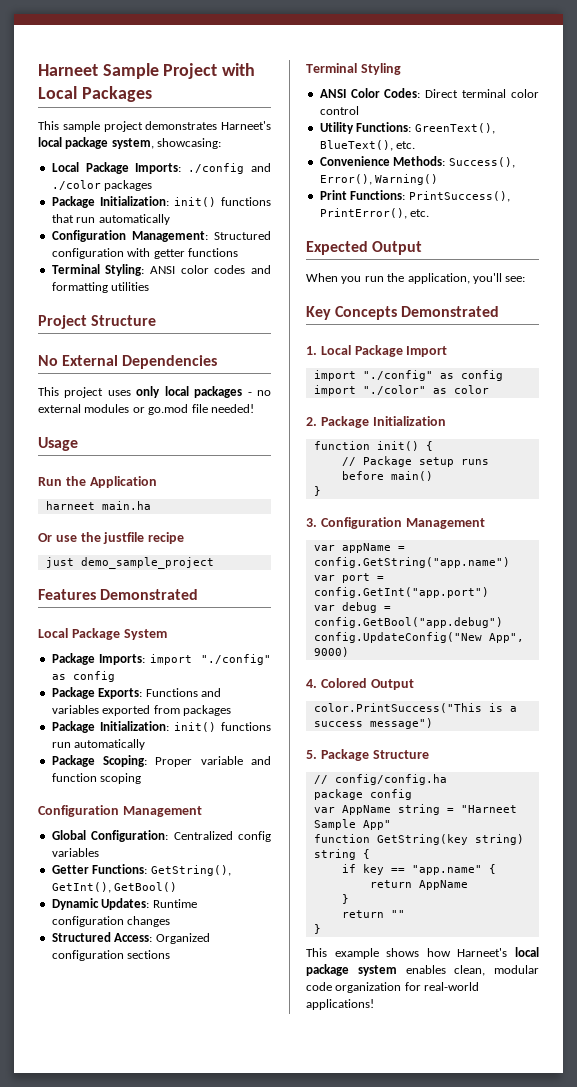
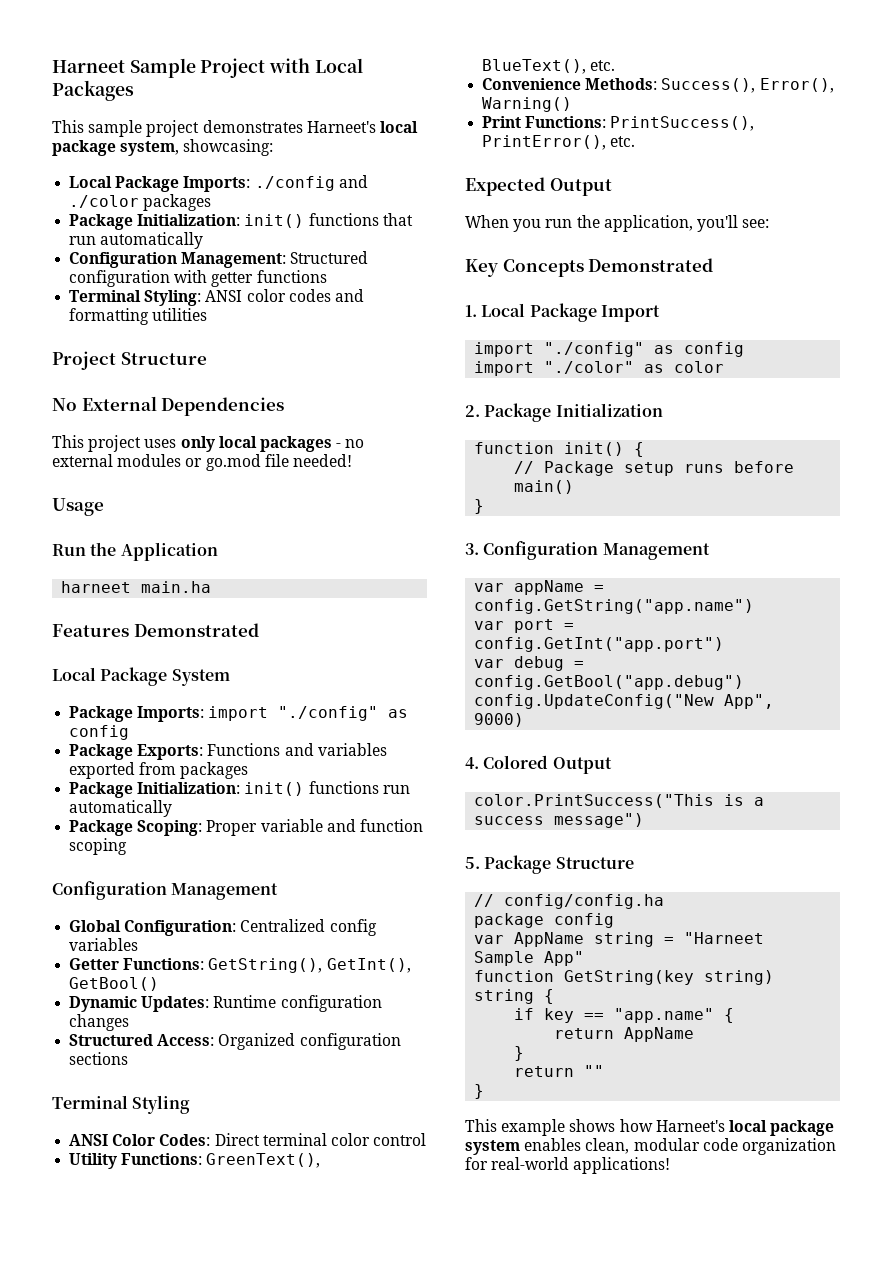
- Or use the justfile recipe
- just demo_sample_project

